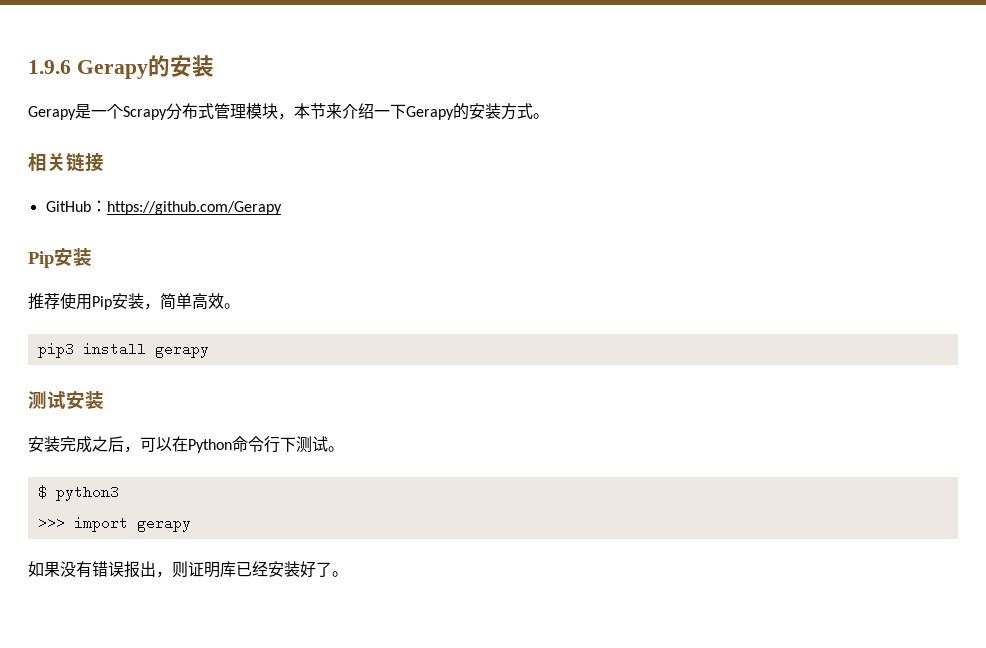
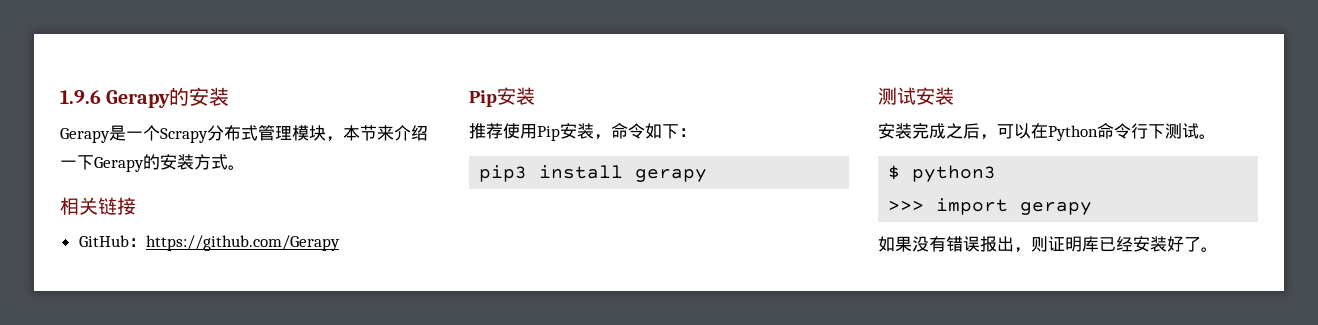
- 推荐使用Pip安装，简单高效。
+ 推荐使用Pip安装，命令如下：

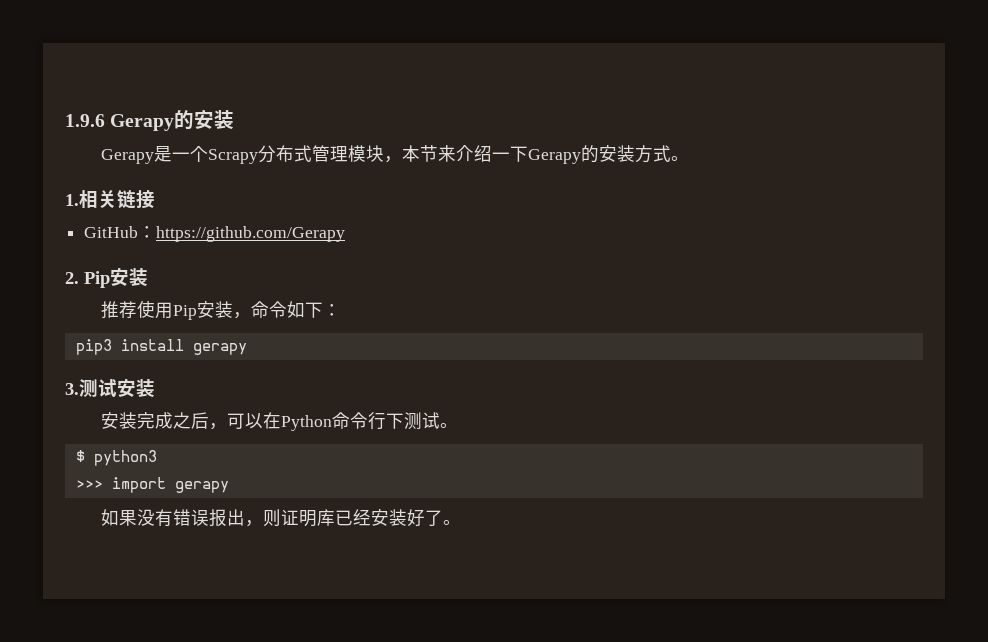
- 相关链接
+ 1.相关链接
  GitHub：https://github.com/Gerapy
- Pip安装
+ 2. Pip安装
- 测试安装
+ 3.测试安装

